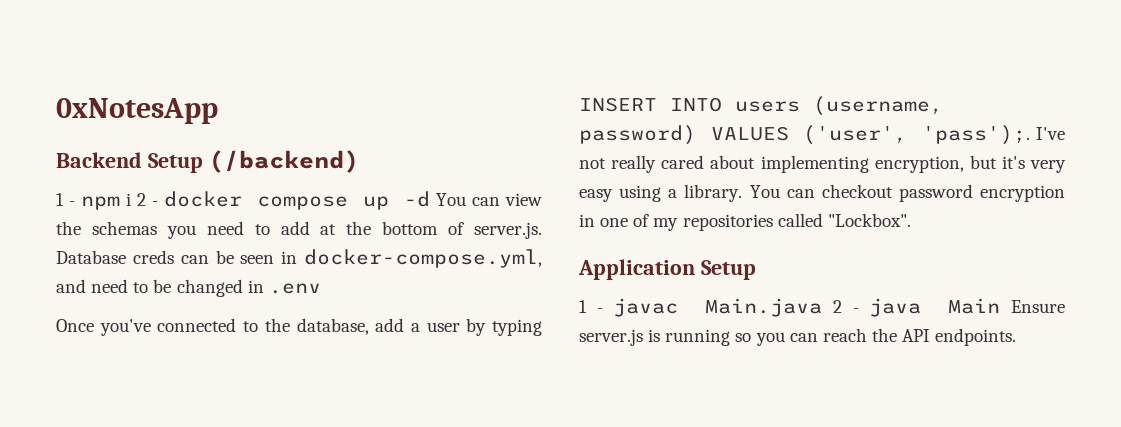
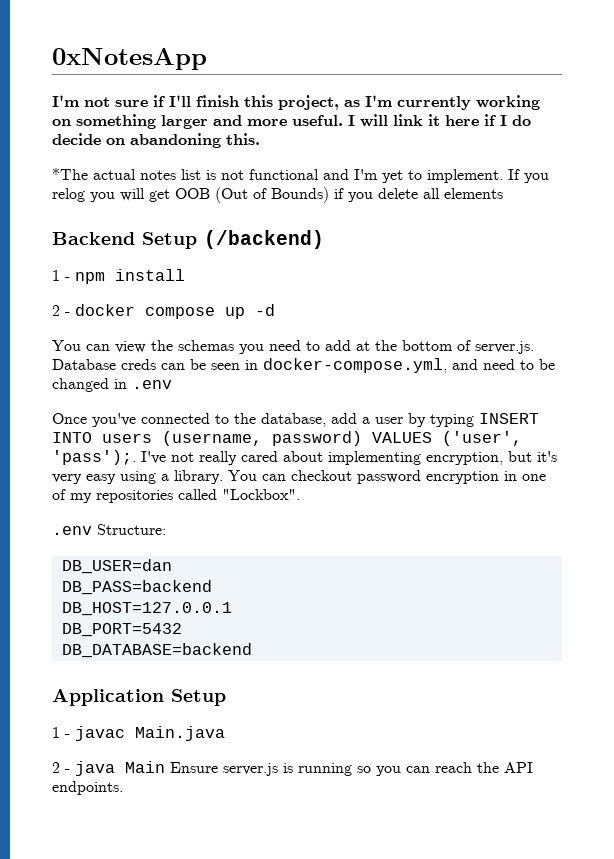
+ I'm not sure if I'll finish this project, as I'm currently working on something larger and more useful. I will link it here if I do decide on abandoning this.
+ *The actual notes list is not functional and I'm yet to implement. If you relog you will get OOB (Out of Bounds) if you delete all elements
- 1 - npm i 2 - docker compose up -d You can view the schemas you need to add at the bottom of server.js. Database creds can be seen in docker-compose.yml, and need to be changed in .env
+ 1 - npm install
+ 2 - docker compose up -d
+ You can view the schemas you need to add at the bottom of server.js. Database creds can be seen in docker-compose.yml, and need to be changed in .env
+ .env Structure:
+ DB_USER=dan
+ DB_PASS=backend
+ DB_HOST=127.0.0.1
+ DB_PORT=5432
+ DB_DATABASE=backend
- 1 - javac Main.java 2 - java Main Ensure server.js is running so you can reach the API endpoints.
+ 1 - javac Main.java
+ 2 - java Main Ensure server.js is running so you can reach the API endpoints.

